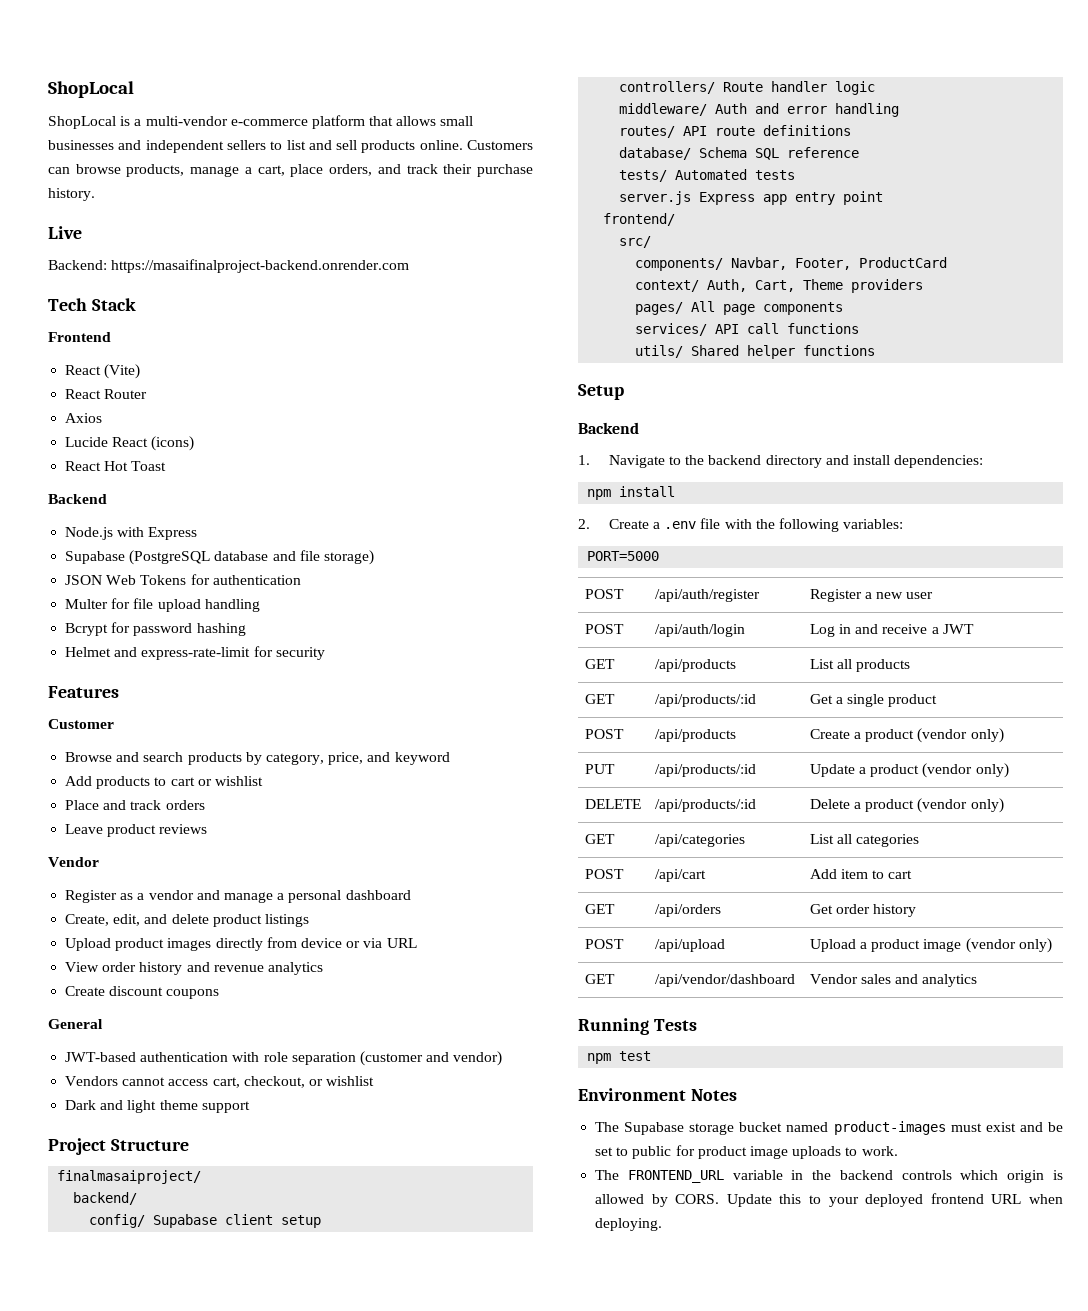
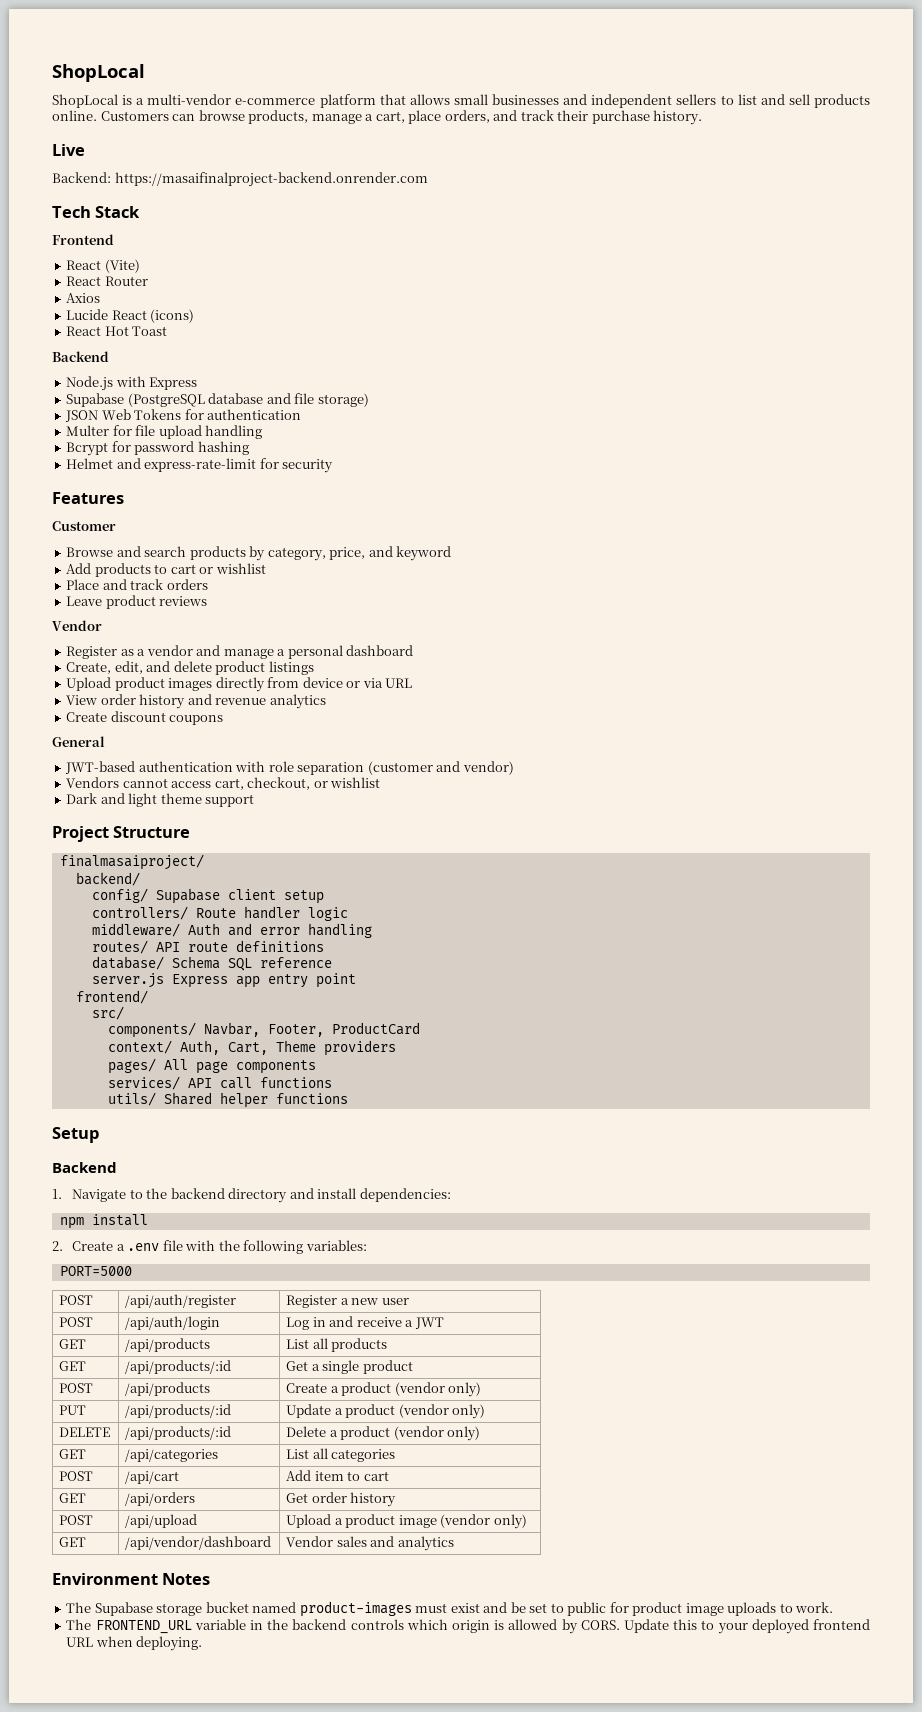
- tests/ Automated tests
- Running Tests
- npm test

